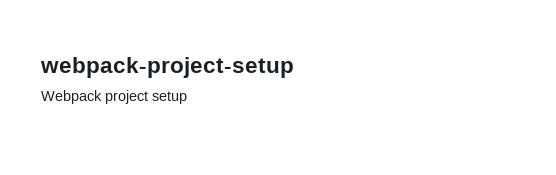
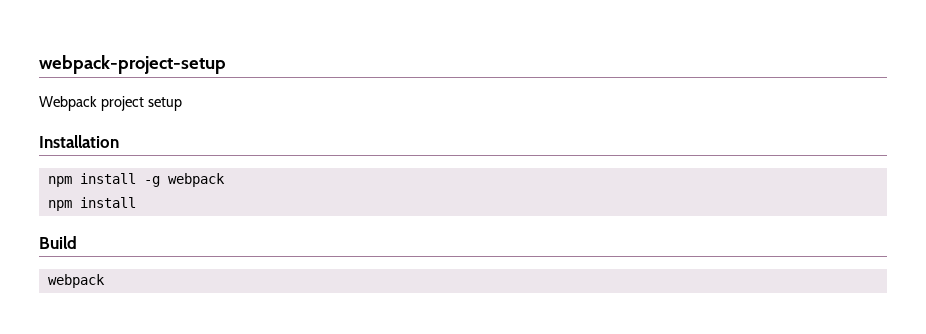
+ Installation
+ npm install -g webpack
+ npm install
+ Build
+ webpack

